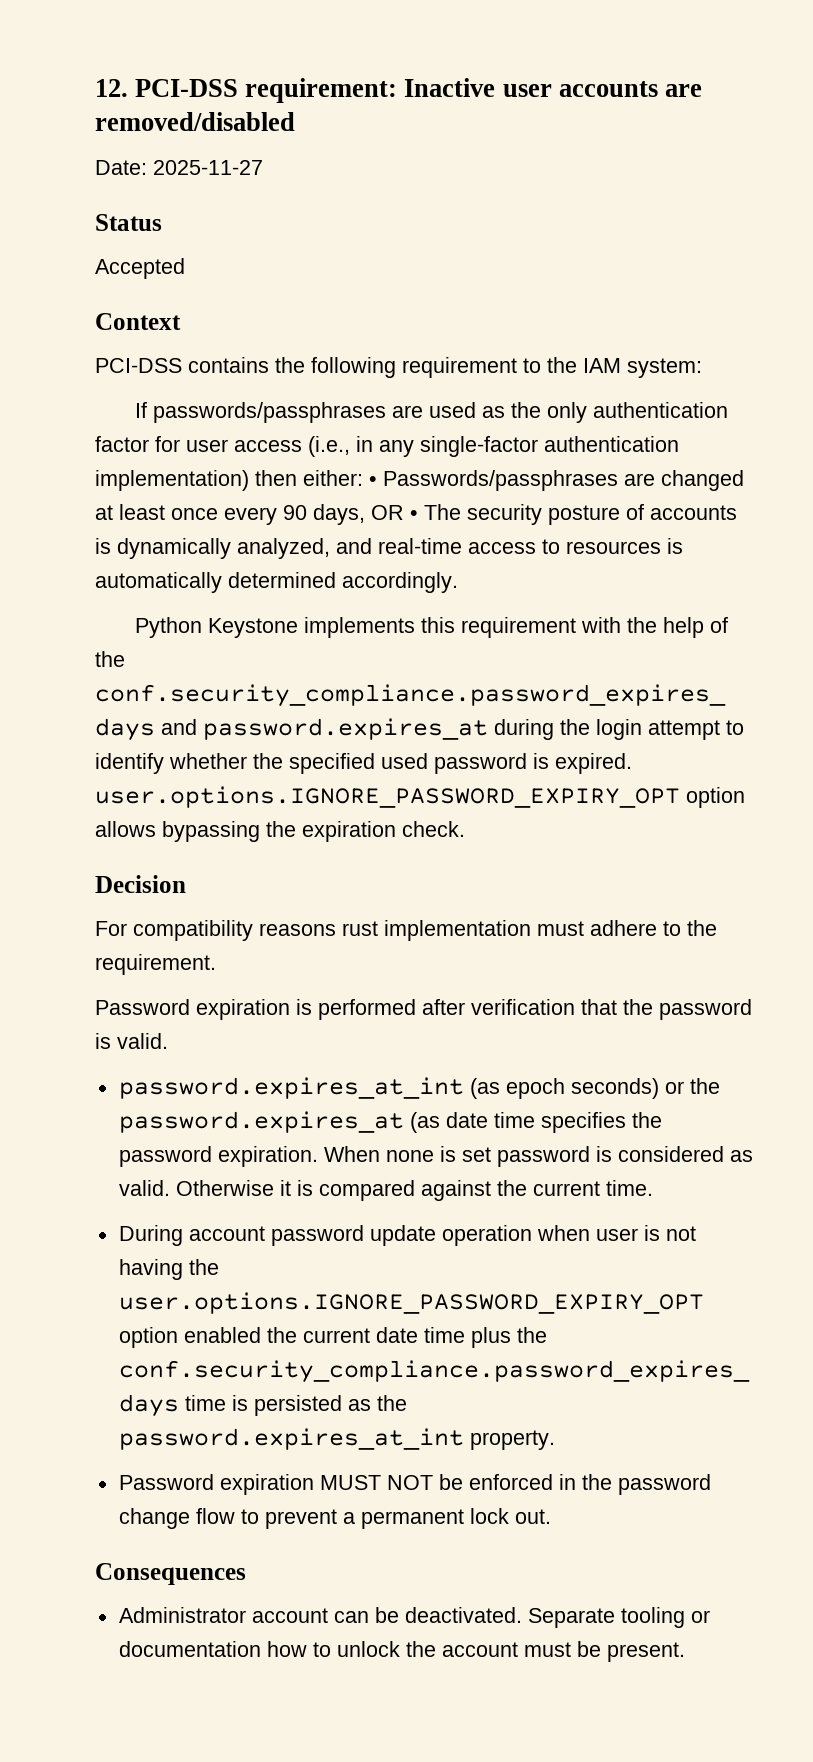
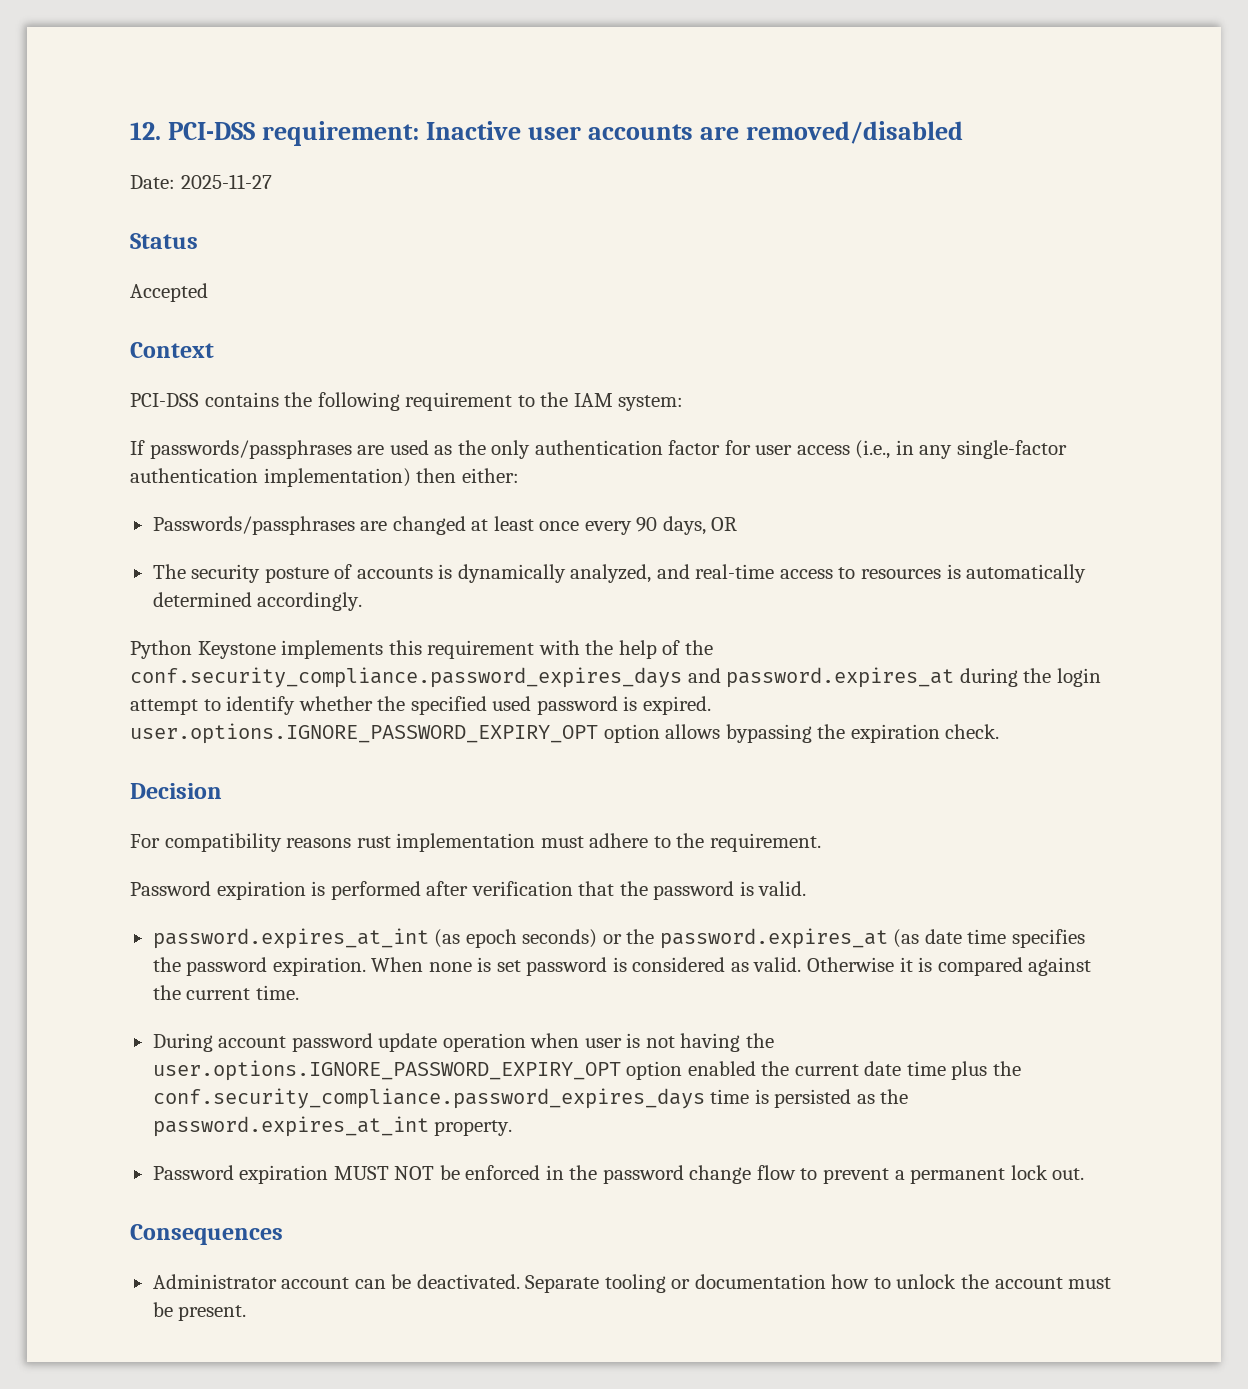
- If passwords/passphrases are used as the only authentication factor for user access (i.e., in any single-factor authentication implementation) then either: • Passwords/passphrases are changed at least once every 90 days, OR • The security posture of accounts is dynamically analyzed, and real-time access to resources is automatically determined accordingly.
+ If passwords/passphrases are used as the only authentication factor for user access (i.e., in any single-factor authentication implementation) then either:
+ Passwords/passphrases are changed at least once every 90 days, OR
+ The security posture of accounts is dynamically analyzed, and real-time access to resources is automatically determined accordingly.

